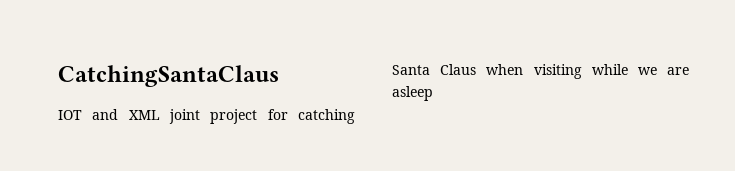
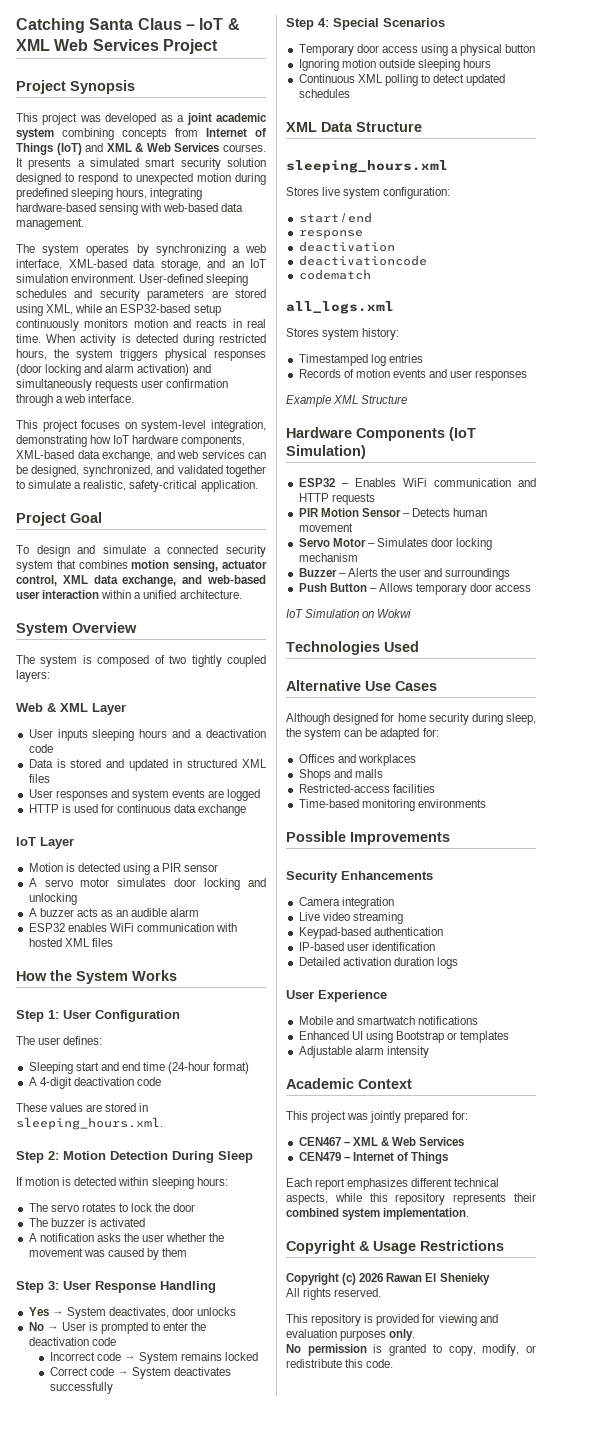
- CatchingSantaClaus
- IOT and XML joint project for catching Santa Claus when visiting while we are asleep
+ Catching Santa Claus – IoT & XML Web Services Project
+ Project Synopsis
+ This project was developed as a joint academic system combining concepts from Internet of Things (IoT) and XML & Web Services courses. It presents a simulated smart security solution designed to respond to unexpected motion during predefined sleeping hours, integrating hardware-based sensing with web-based data management.
+ The system operates by synchronizing a web interface, XML-based data storage, and an IoT simulation environment. User-defined sleeping schedules and security parameters are stored using XML, while an ESP32-based setup continuously monitors motion and reacts in real time. When activity is detected during restricted hours, the system triggers physical responses (door locking and alarm activation) and simultaneously requests user confirmation through a web interface.
+ This project focuses on system-level integration, demonstrating how IoT hardware components, XML-based data exchange, and web services can be designed, synchronized, and validated together to simulate a realistic, safety-critical application.
+ Project Goal
+ To design and simulate a connected security system that combines motion sensing, actuator control, XML data exchange, and web-based user interaction within a unified architecture.
+ System Overview
+ The system is composed of two tightly coupled layers:
+ Web & XML Layer
+ User inputs sleeping hours and a deactivation code
+ Data is stored and updated in structured XML files
+ User responses and system events are logged
+ HTTP is used for continuous data exchange
+ IoT Layer
+ Motion is detected using a PIR sensor
+ A servo motor simulates door locking and unlocking
+ A buzzer acts as an audible alarm
+ ESP32 enables WiFi communication with hosted XML files
+ How the System Works
+ Step 1: User Configuration
+ The user defines:
+ Sleeping start and end time (24-hour format)
+ A 4-digit deactivation code
+ These values are stored in sleeping_hours.xml.
+ Step 2: Motion Detection During Sleep
+ If motion is detected within sleeping hours:
+ The servo rotates to lock the door
+ The buzzer is activated
+ A notification asks the user whether the movement was caused by them
+ Step 3: User Response Handling
+ Yes → System deactivates, door unlocks
+ No → User is prompted to enter the deactivation code
+ Incorrect code → System remains locked
+ Correct code → System deactivates successfully
+ Step 4: Special Scenarios
+ Temporary door access using a physical button
+ Ignoring motion outside sleeping hours
+ Continuous XML polling to detect updated schedules
+ XML Data Structure
+ sleeping_hours.xml
+ Stores live system configuration:
+ start / end
+ response
+ deactivation
+ deactivationcode
+ codematch
+ all_logs.xml
+ Stores system history:
+ Timestamped log entries
+ Records of motion events and user responses
+ Example XML Structure
+ Hardware Components (IoT Simulation)
+ ESP32 – Enables WiFi communication and HTTP requests
+ PIR Motion Sensor – Detects human movement
+ Servo Motor – Simulates door locking mechanism
+ Buzzer – Alerts the user and surroundings
+ Push Button – Allows temporary door access
+ IoT Simulation on Wokwi
+ Technologies Used
+ Alternative Use Cases
+ Although designed for home security during sleep, the system can be adapted for:
+ Offices and workplaces
+ Shops and malls
+ Restricted-access facilities
+ Time-based monitoring environments
+ Possible Improvements
+ Security Enhancements
+ Camera integration
+ Live video streaming
+ Keypad-based authentication
+ IP-based user identification
+ Detailed activation duration logs
+ User Experience
+ Mobile and smartwatch notifications
+ Enhanced UI using Bootstrap or templates
+ Adjustable alarm intensity
+ Academic Context
+ This project was jointly prepared for:
+ CEN467 – XML & Web Services
+ CEN479 – Internet of Things
+ Each report emphasizes different technical aspects, while this repository represents their combined system implementation.
+ Copyright & Usage Restrictions
+ Copyright (c) 2026 Rawan El Shenieky
+ All rights reserved.
+ This repository is provided for viewing and evaluation purposes only.
+ No permission is granted to copy, modify, or redistribute this code.

